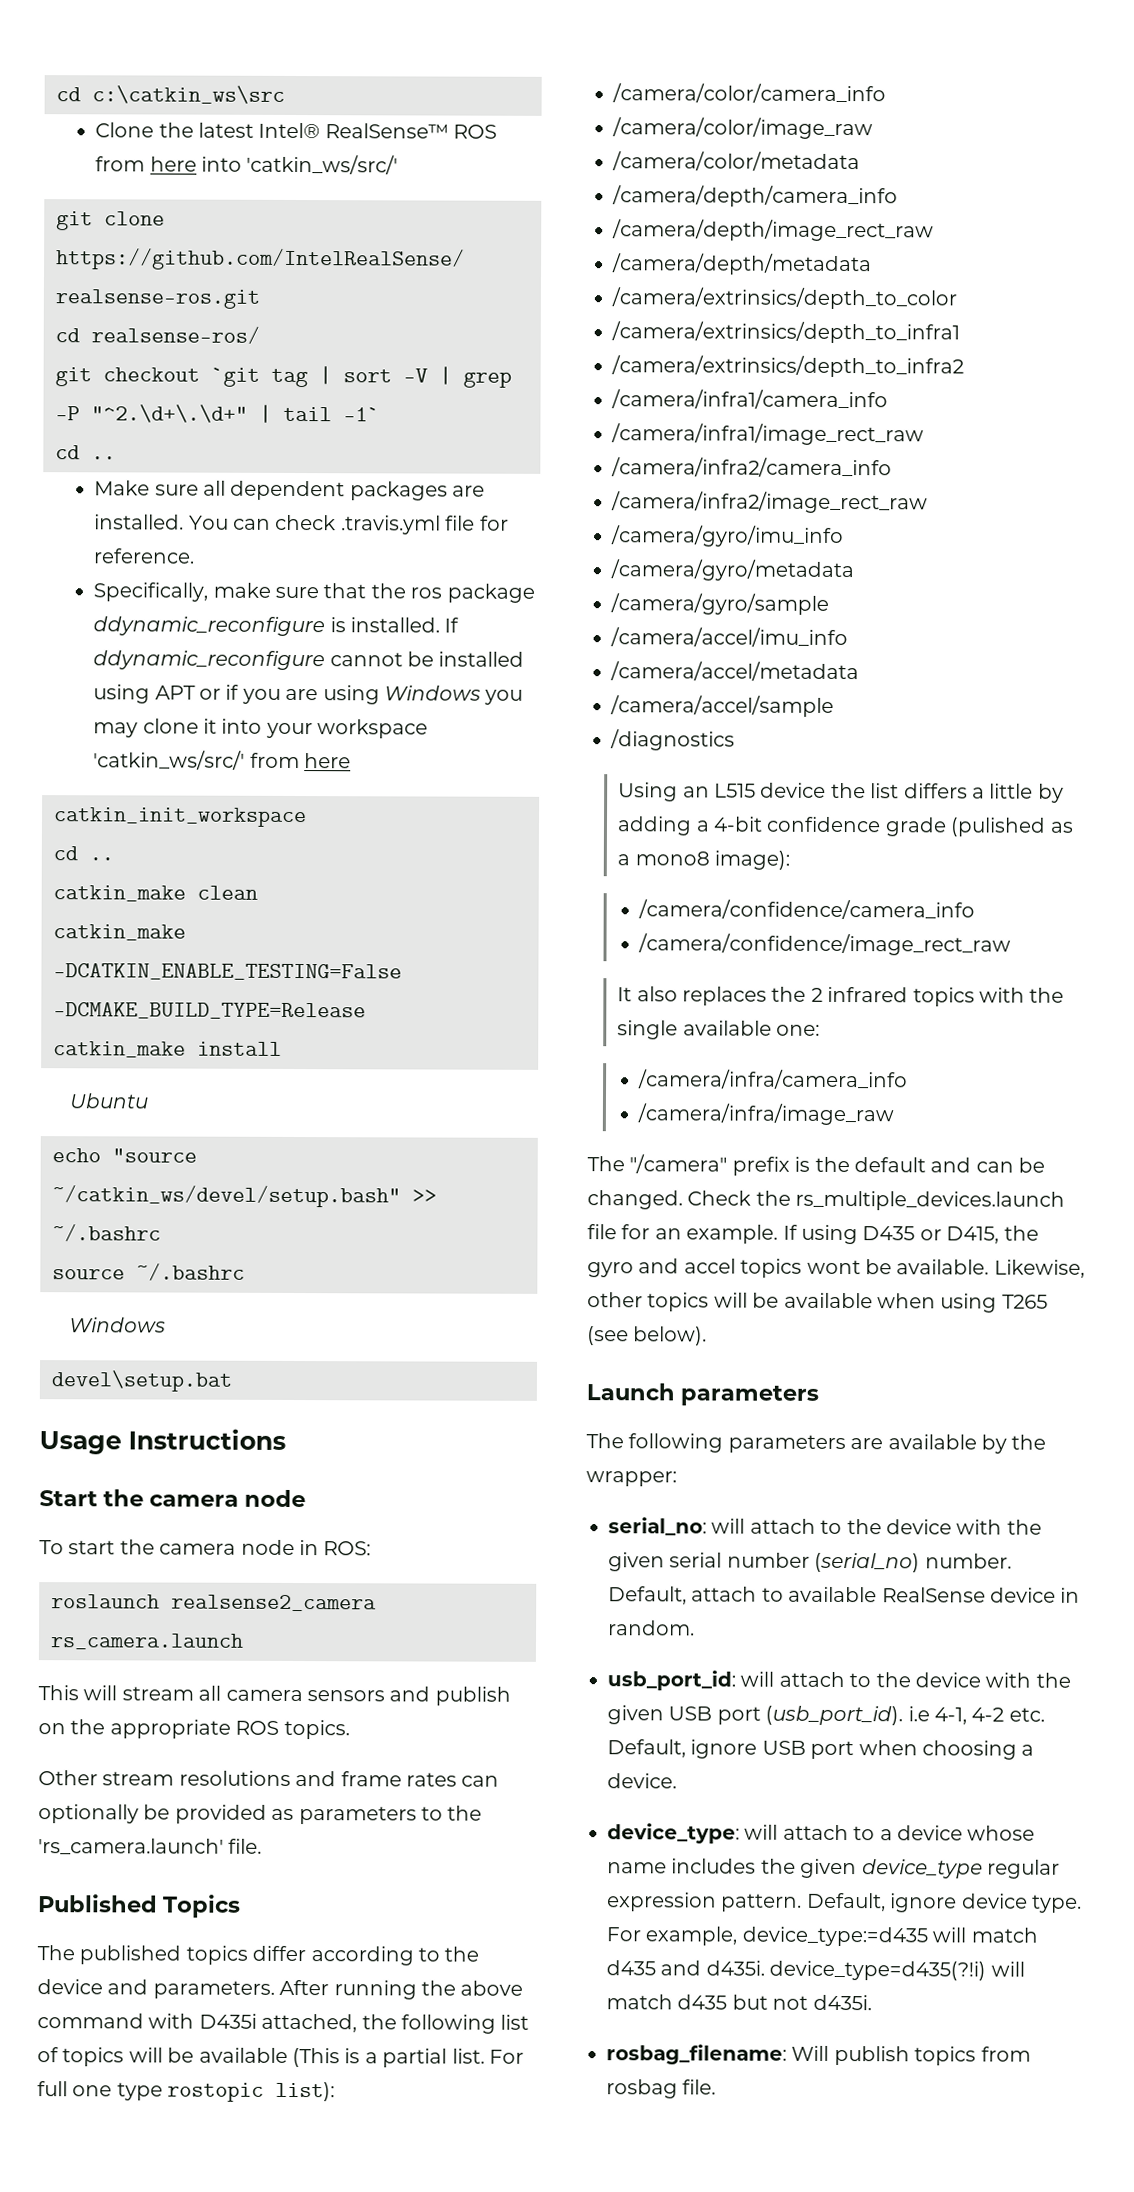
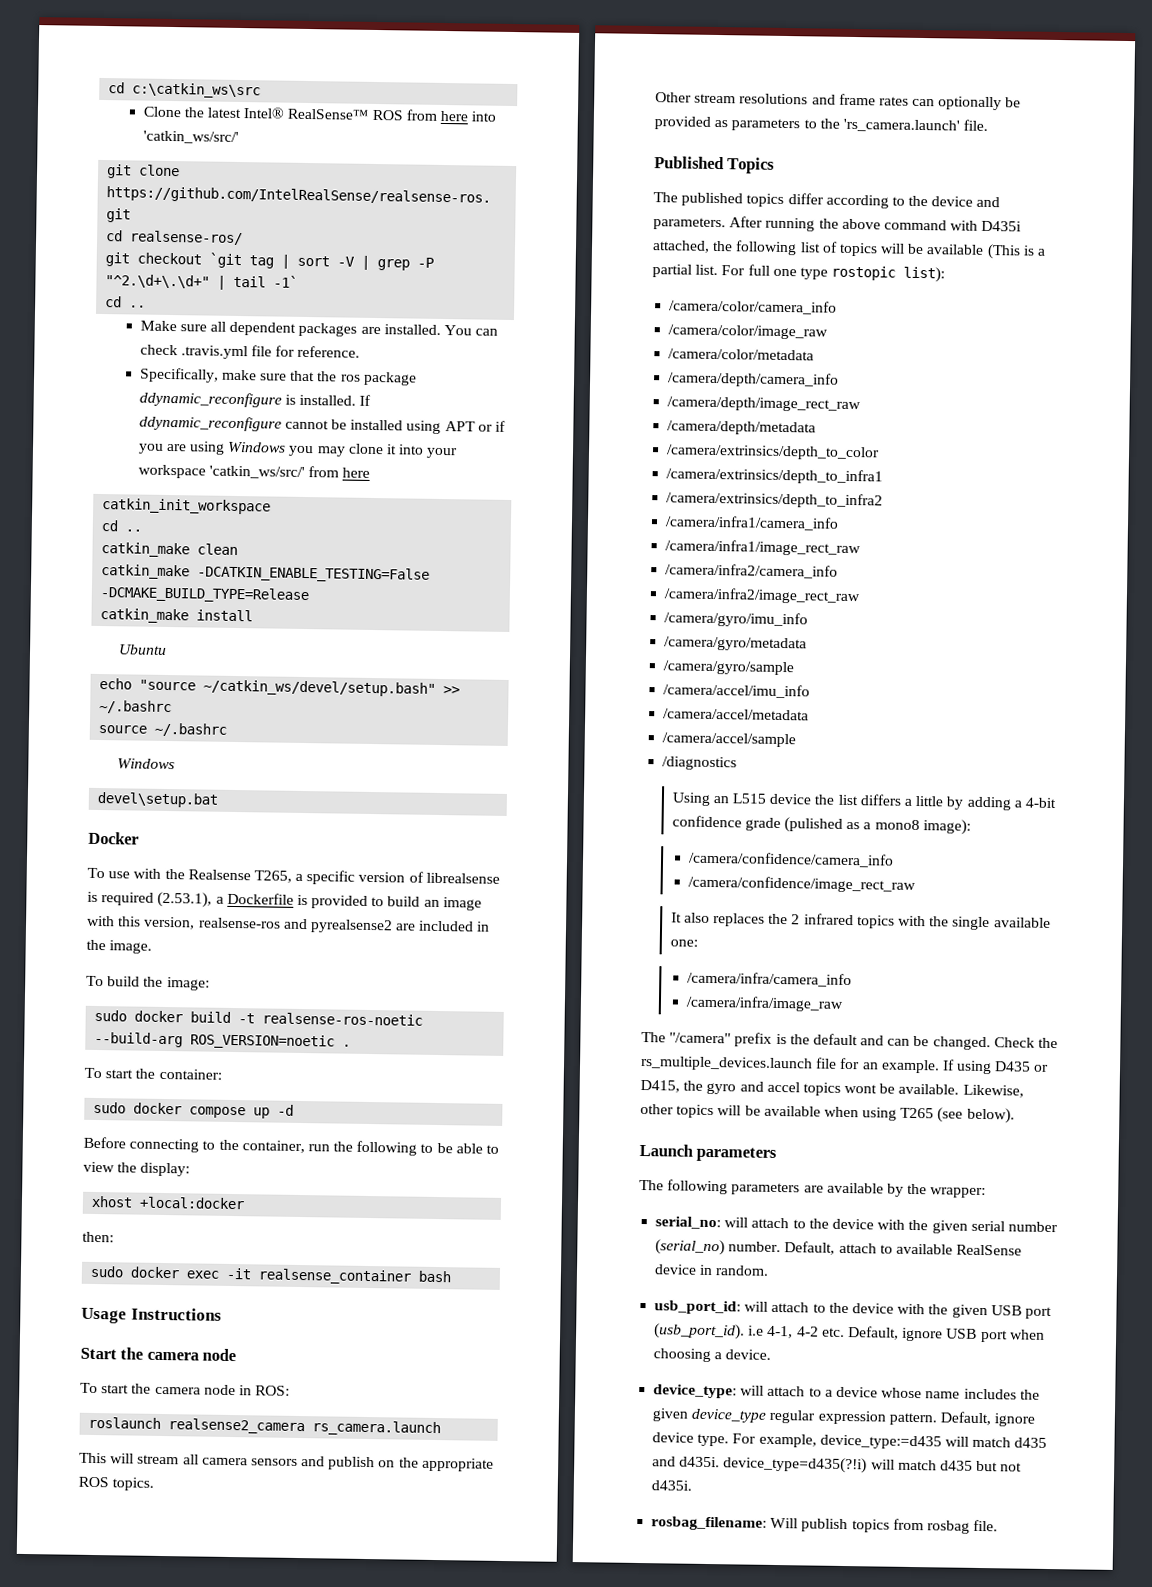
+ Docker
+ To use with the Realsense T265, a specific version of librealsense is required (2.53.1), a Dockerfile is provided to build an image with this version, realsense-ros and pyrealsense2 are included in the image.
+ To build the image:
+ sudo docker build -t realsense-ros-noetic --build-arg ROS_VERSION=noetic .
+ To start the container:
+ sudo docker compose up -d
+ Before connecting to the container, run the following to be able to view the display:
+ xhost +local:docker
+ then:
+ sudo docker exec -it realsense_container bash

